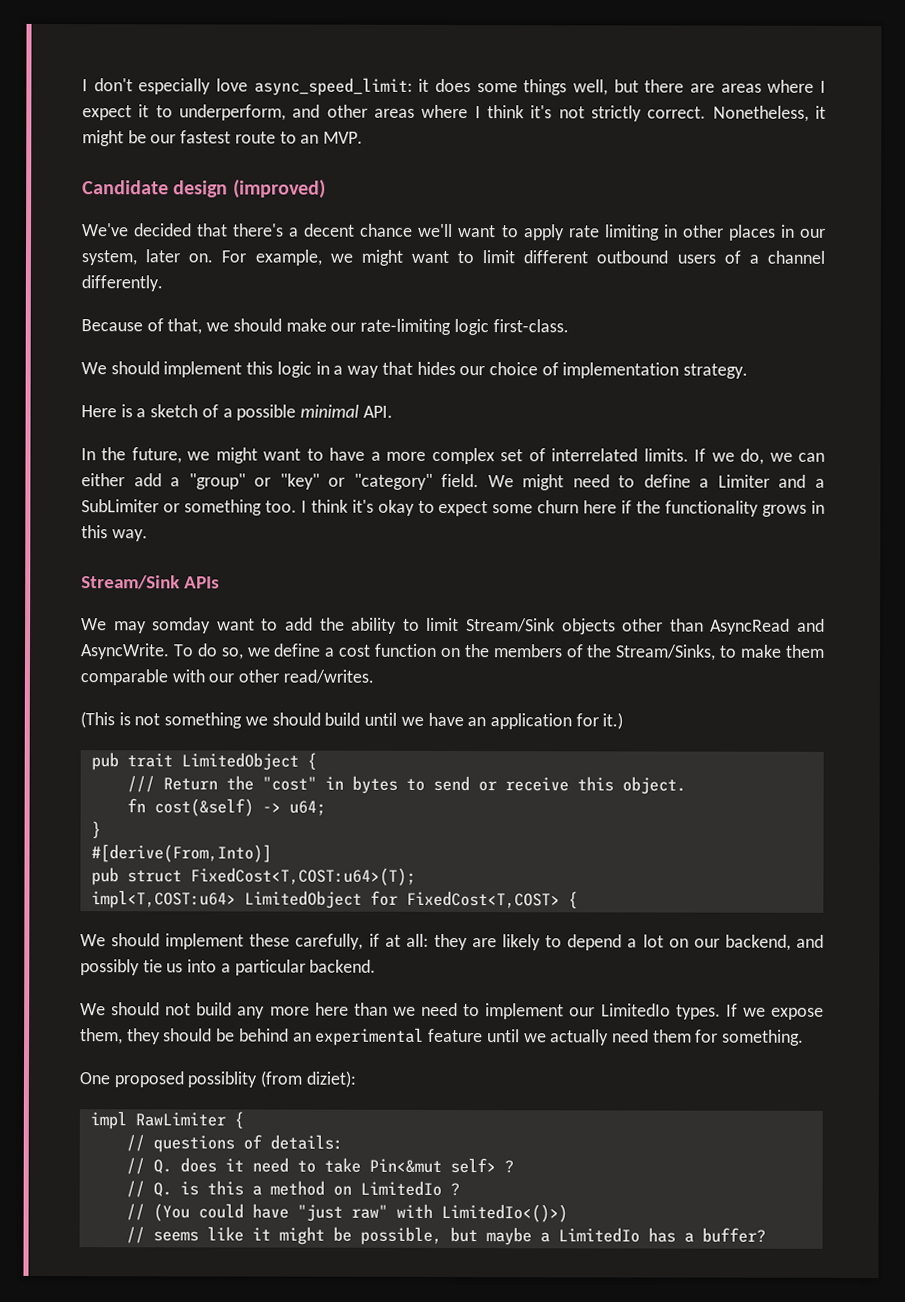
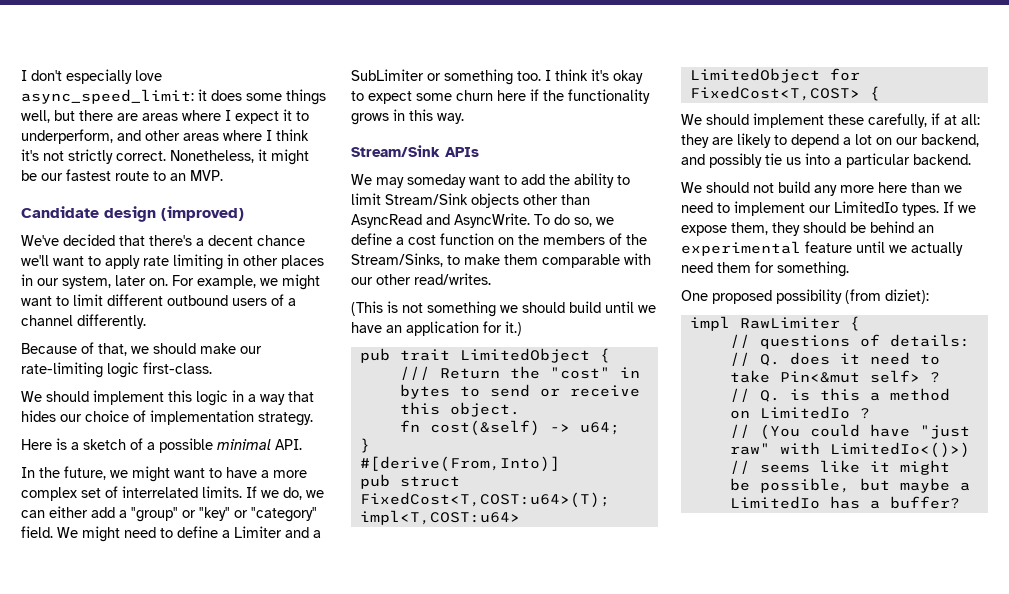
- We may somday want to add the ability to limit Stream/Sink objects other than AsyncRead and AsyncWrite.
+ We may someday want to add the ability to limit Stream/Sink objects other than AsyncRead and AsyncWrite.
- One proposed possiblity (from diziet):
+ One proposed possibility (from diziet):

